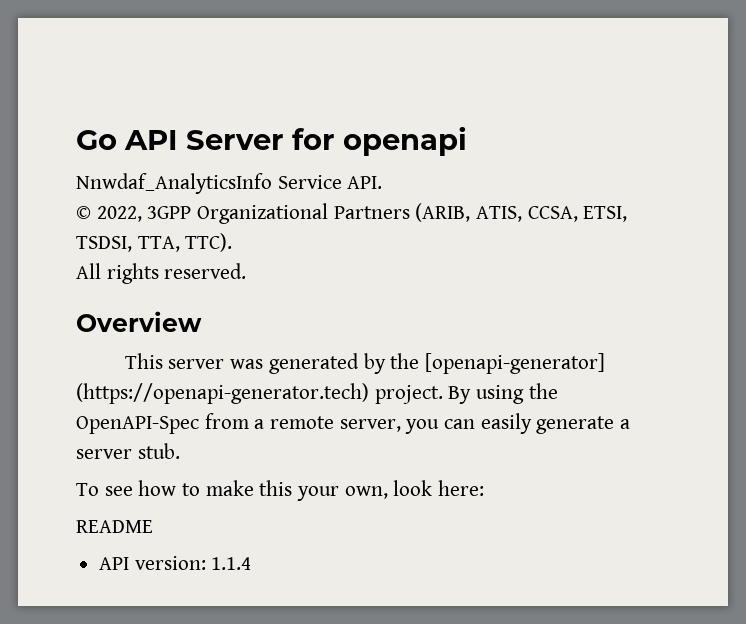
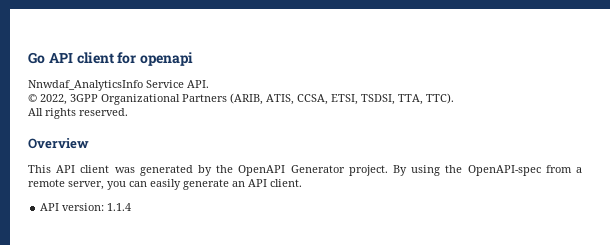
- Go API Server for openapi
+ Go API client for openapi
- This server was generated by the [openapi-generator] (https://openapi-generator.tech) project.
+ This API client was generated by the OpenAPI Generator project.
- By using the OpenAPI-Spec from a remote server, you can easily generate a server stub.
- To see how to make this your own, look here:
- README
+ By using the OpenAPI-spec from a remote server, you can easily generate an API client.

